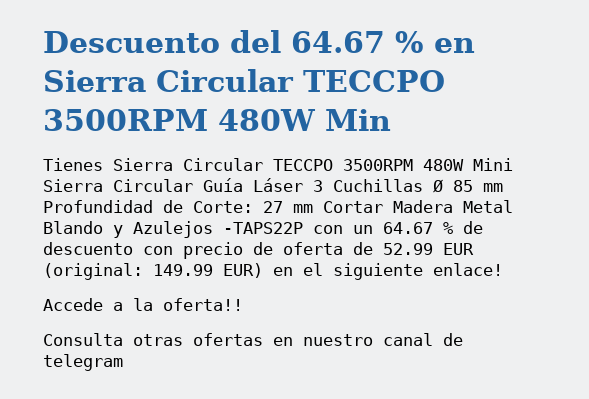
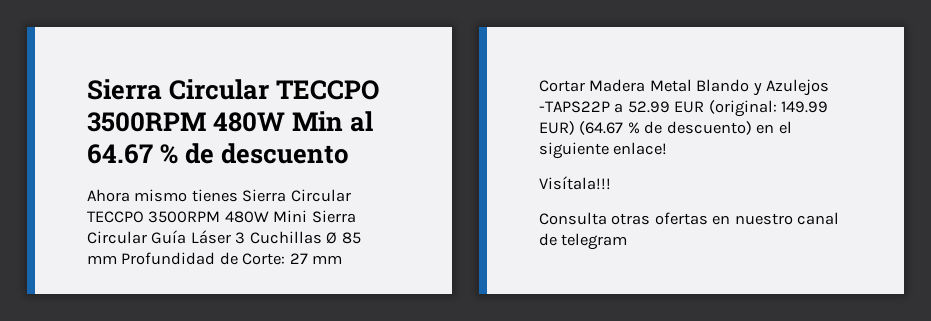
- Descuento del 64.67 % en Sierra Circular TECCPO 3500RPM 480W Min
- Tienes Sierra Circular TECCPO 3500RPM 480W Mini Sierra Circular Guía Láser 3 Cuchillas Ø 85 mm Profundidad de Corte: 27 mm Cortar Madera Metal Blando y Azulejos -TAPS22P con un 64.67 % de descuento con precio de oferta de 52.99 EUR (original: 149.99 EUR) en el siguiente enlace!
+ Sierra Circular TECCPO 3500RPM 480W Min al 64.67 % de descuento
+ Ahora mismo tienes Sierra Circular TECCPO 3500RPM 480W Mini Sierra Circular Guía Láser 3 Cuchillas Ø 85 mm Profundidad de Corte: 27 mm Cortar Madera Metal Blando y Azulejos -TAPS22P a 52.99 EUR (original: 149.99 EUR) (64.67 % de descuento) en el siguiente enlace!
- Accede a la oferta!!
+ Visítala!!!

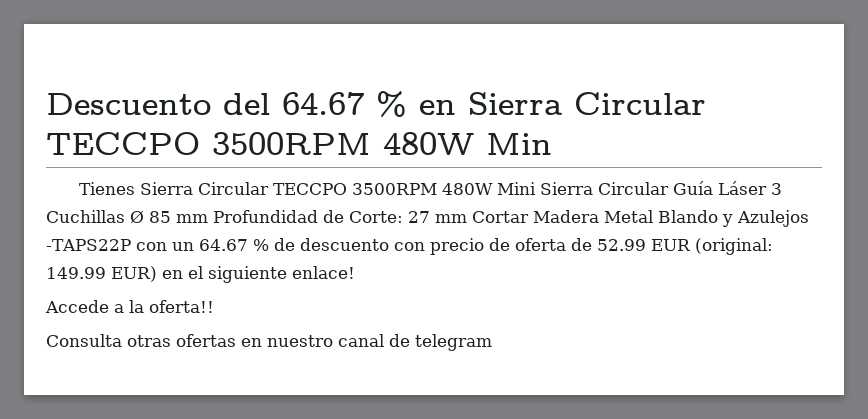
- Sierra Circular TECCPO 3500RPM 480W Min al 64.67 % de descuento
- Ahora mismo tienes Sierra Circular TECCPO 3500RPM 480W Mini Sierra Circular Guía Láser 3 Cuchillas Ø 85 mm Profundidad de Corte: 27 mm Cortar Madera Metal Blando y Azulejos -TAPS22P a 52.99 EUR (original: 149.99 EUR) (64.67 % de descuento) en el siguiente enlace!
+ Descuento del 64.67 % en Sierra Circular TECCPO 3500RPM 480W Min
+ Tienes Sierra Circular TECCPO 3500RPM 480W Mini Sierra Circular Guía Láser 3 Cuchillas Ø 85 mm Profundidad de Corte: 27 mm Cortar Madera Metal Blando y Azulejos -TAPS22P con un 64.67 % de descuento con precio de oferta de 52.99 EUR (original: 149.99 EUR) en el siguiente enlace!
- Visítala!!!
+ Accede a la oferta!!

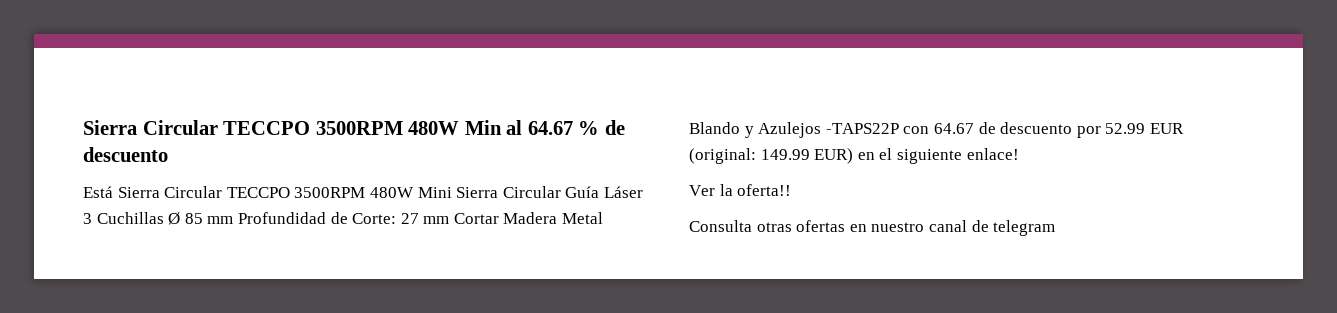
- Descuento del 64.67 % en Sierra Circular TECCPO 3500RPM 480W Min
- Tienes Sierra Circular TECCPO 3500RPM 480W Mini Sierra Circular Guía Láser 3 Cuchillas Ø 85 mm Profundidad de Corte: 27 mm Cortar Madera Metal Blando y Azulejos -TAPS22P con un 64.67 % de descuento con precio de oferta de 52.99 EUR (original: 149.99 EUR) en el siguiente enlace!
+ Sierra Circular TECCPO 3500RPM 480W Min al 64.67 % de descuento
+ Está Sierra Circular TECCPO 3500RPM 480W Mini Sierra Circular Guía Láser 3 Cuchillas Ø 85 mm Profundidad de Corte: 27 mm Cortar Madera Metal Blando y Azulejos -TAPS22P con 64.67 de descuento por 52.99 EUR (original: 149.99 EUR) en el siguiente enlace!
- Accede a la oferta!!
+ Ver la oferta!!

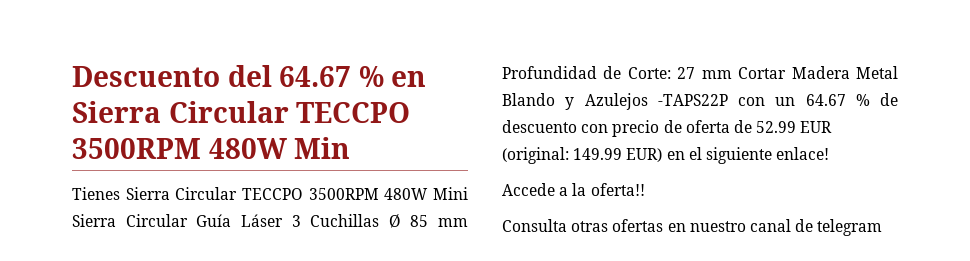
- Sierra Circular TECCPO 3500RPM 480W Min al 64.67 % de descuento
- Está Sierra Circular TECCPO 3500RPM 480W Mini Sierra Circular Guía Láser 3 Cuchillas Ø 85 mm Profundidad de Corte: 27 mm Cortar Madera Metal Blando y Azulejos -TAPS22P con 64.67 de descuento por 52.99 EUR (original: 149.99 EUR) en el siguiente enlace!
+ Descuento del 64.67 % en Sierra Circular TECCPO 3500RPM 480W Min
+ Tienes Sierra Circular TECCPO 3500RPM 480W Mini Sierra Circular Guía Láser 3 Cuchillas Ø 85 mm Profundidad de Corte: 27 mm Cortar Madera Metal Blando y Azulejos -TAPS22P con un 64.67 % de descuento con precio de oferta de 52.99 EUR (original: 149.99 EUR) en el siguiente enlace!
- Ver la oferta!!
+ Accede a la oferta!!

